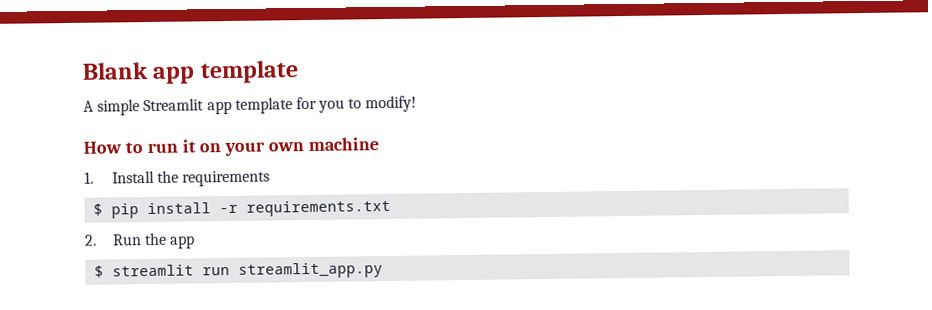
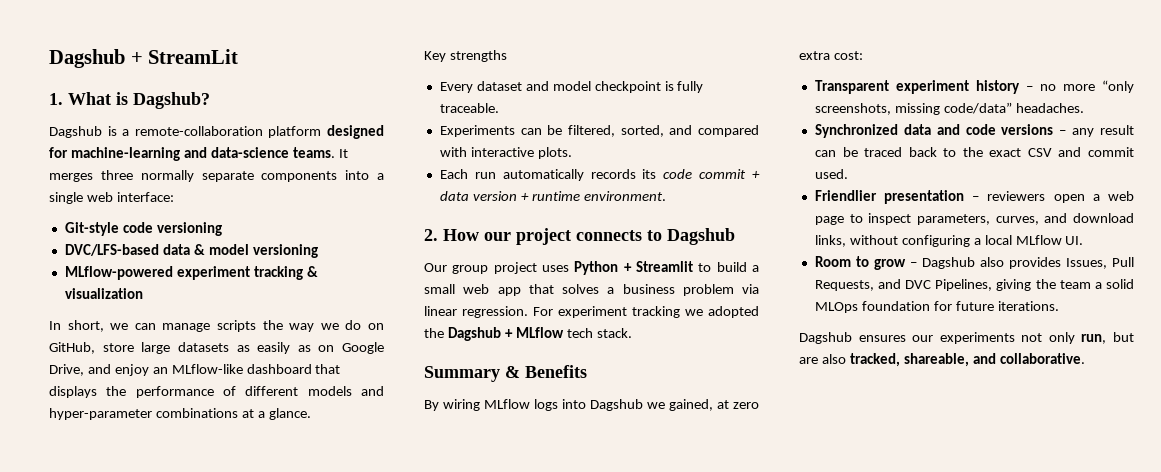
- Blank app template
- A simple Streamlit app template for you to modify!
- How to run it on your own machine
- 1. Install the requirements
- $ pip install -r requirements.txt
- 2. Run the app
- $ streamlit run streamlit_app.py
+ Dagshub + StreamLit
+ 1. What is Dagshub?
+ Dagshub is a remote-collaboration platform designed for machine-learning and data-science teams. It merges three normally separate components into a single web interface:
+ Git-style code versioning
+ DVC/LFS-based data & model versioning
+ MLflow-powered experiment tracking & visualization
+ In short, we can manage scripts the way we do on GitHub, store large datasets as easily as on Google Drive, and enjoy an MLflow-like dashboard that displays the performance of different models and hyper-parameter combinations at a glance.
+ Key strengths
+ Every dataset and model checkpoint is fully traceable.
+ Experiments can be filtered, sorted, and compared with interactive plots.
+ Each run automatically records its code commit + data version + runtime environment.
+ 2. How our project connects to Dagshub
+ Our group project uses Python + Streamlit to build a small web app that solves a business problem via linear regression. For experiment tracking we adopted the Dagshub + MLflow tech stack.
+ Summary & Benefits
+ By wiring MLflow logs into Dagshub we gained, at zero extra cost:
+ Transparent experiment history – no more “only screenshots, missing code/data” headaches.
+ Synchronized data and code versions – any result can be traced back to the exact CSV and commit used.
+ Friendlier presentation – reviewers open a web page to inspect parameters, curves, and download links, without configuring a local MLflow UI.
+ Room to grow – Dagshub also provides Issues, Pull Requests, and DVC Pipelines, giving the team a solid MLOps foundation for future iterations.
+ Dagshub ensures our experiments not only run, but are also tracked, shareable, and collaborative.

